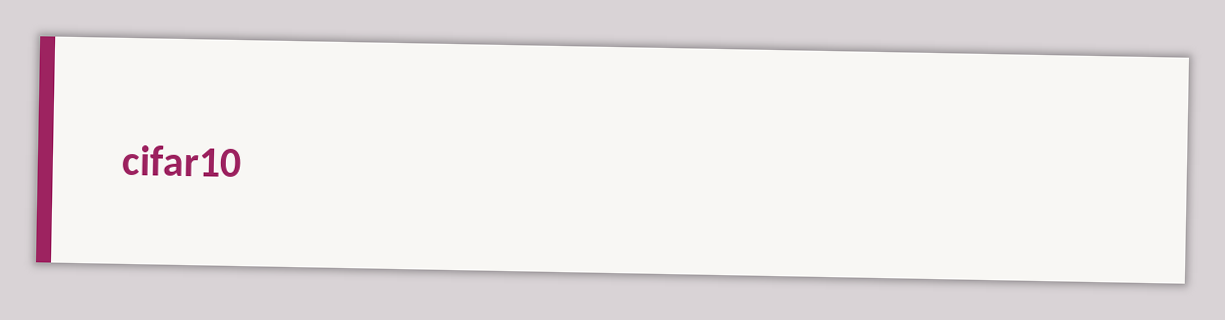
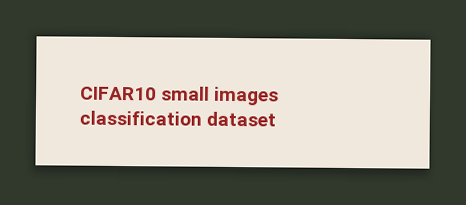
- cifar10
+ CIFAR10 small images classification dataset

